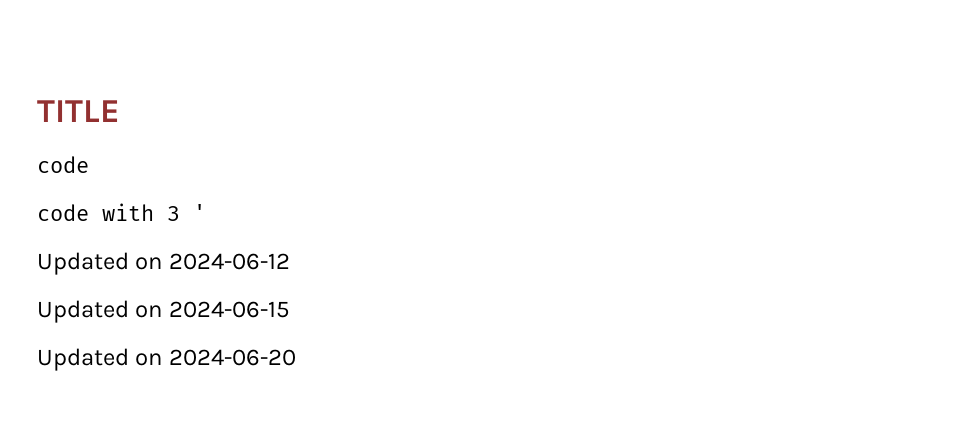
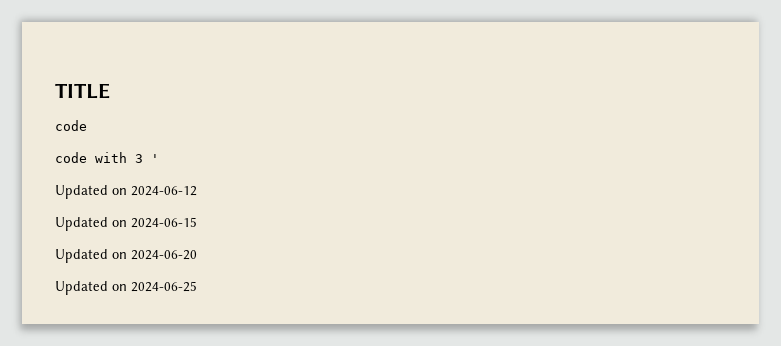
+ Updated on 2024-06-25

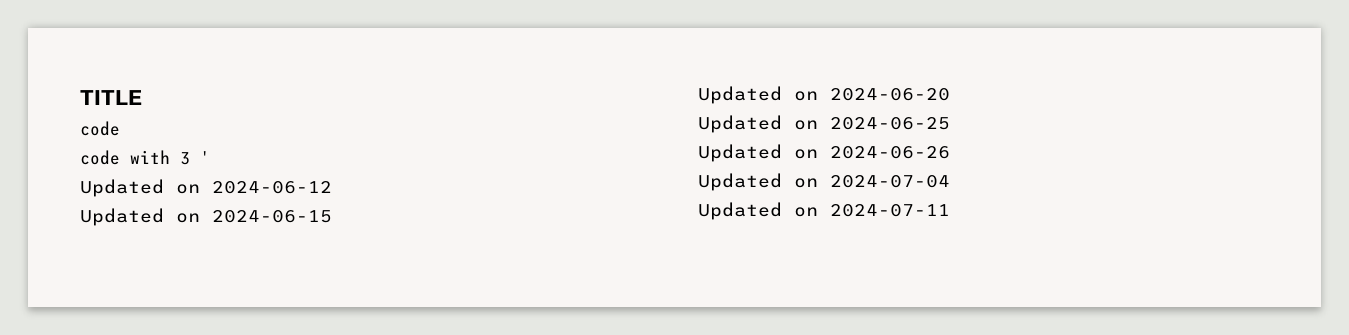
+ Updated on 2024-06-26
+ Updated on 2024-07-04
+ Updated on 2024-07-11

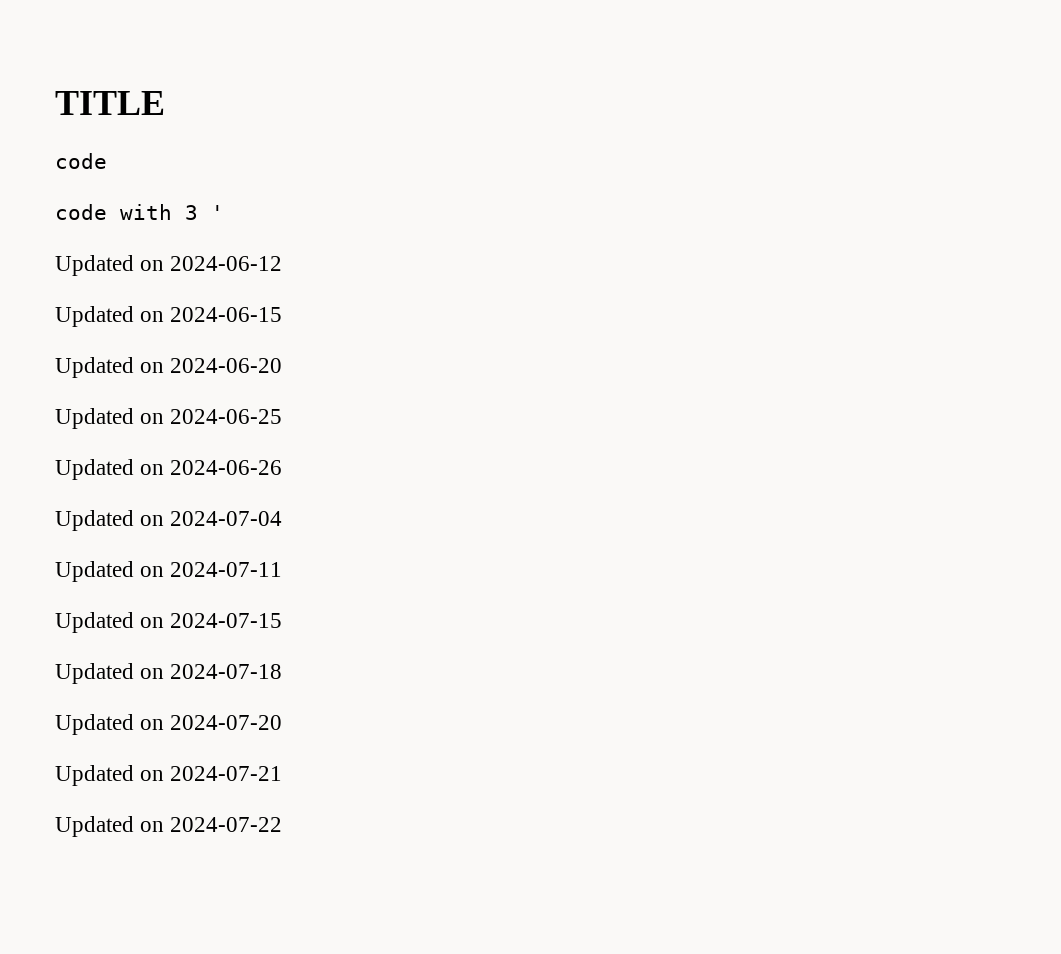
+ Updated on 2024-07-15
+ Updated on 2024-07-18
+ Updated on 2024-07-20
+ Updated on 2024-07-21
+ Updated on 2024-07-22

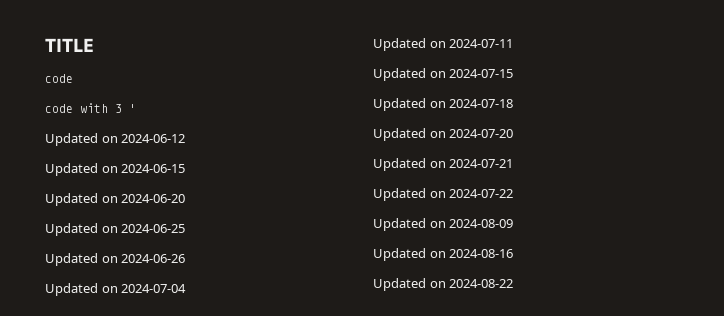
+ Updated on 2024-08-09
+ Updated on 2024-08-16
+ Updated on 2024-08-22

